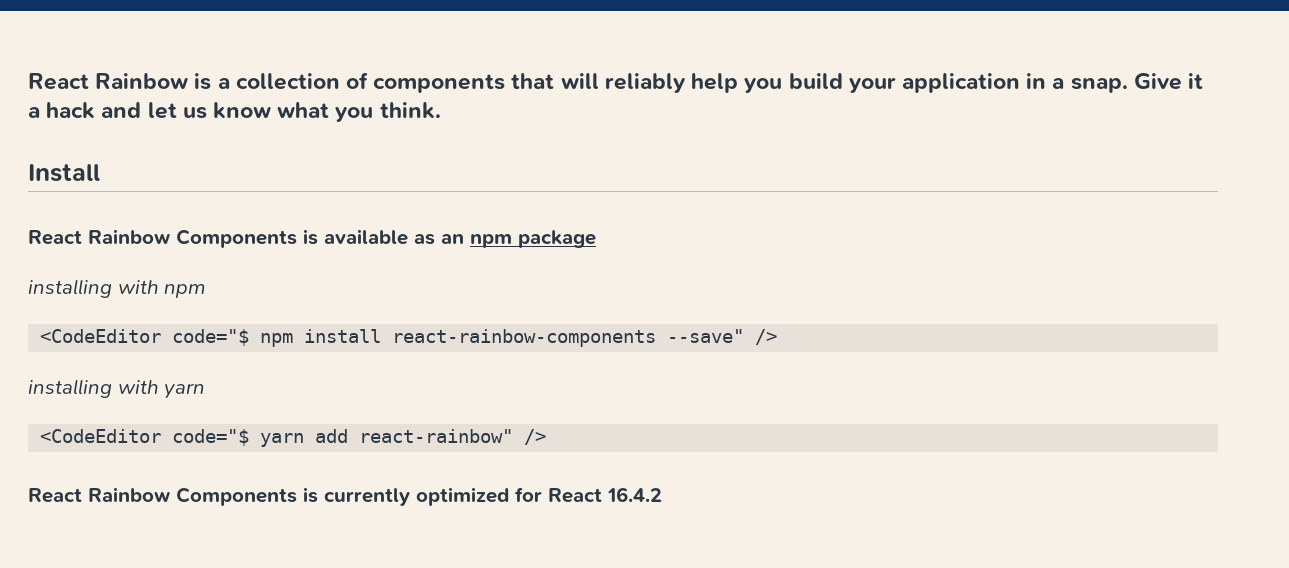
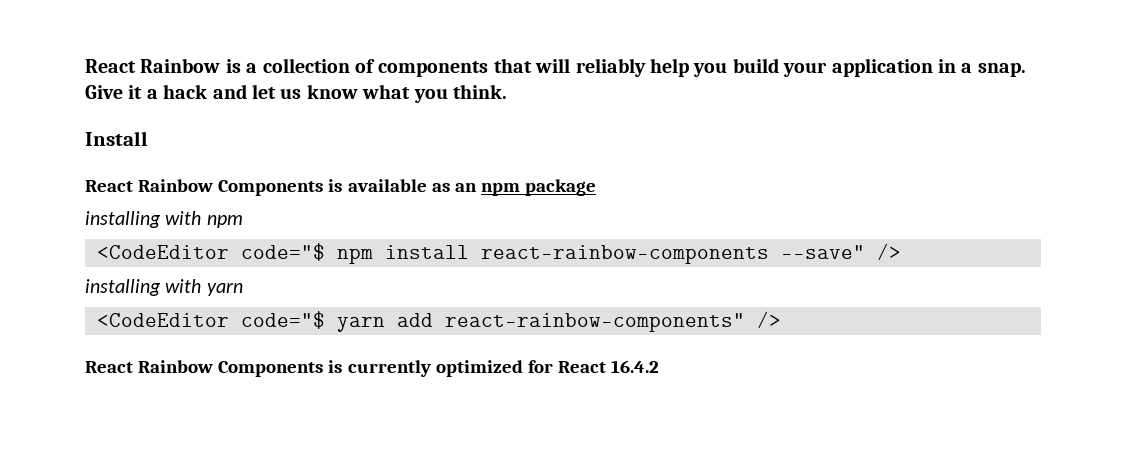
- <CodeEditor code="$ yarn add react-rainbow" />
+ <CodeEditor code="$ yarn add react-rainbow-components" />

